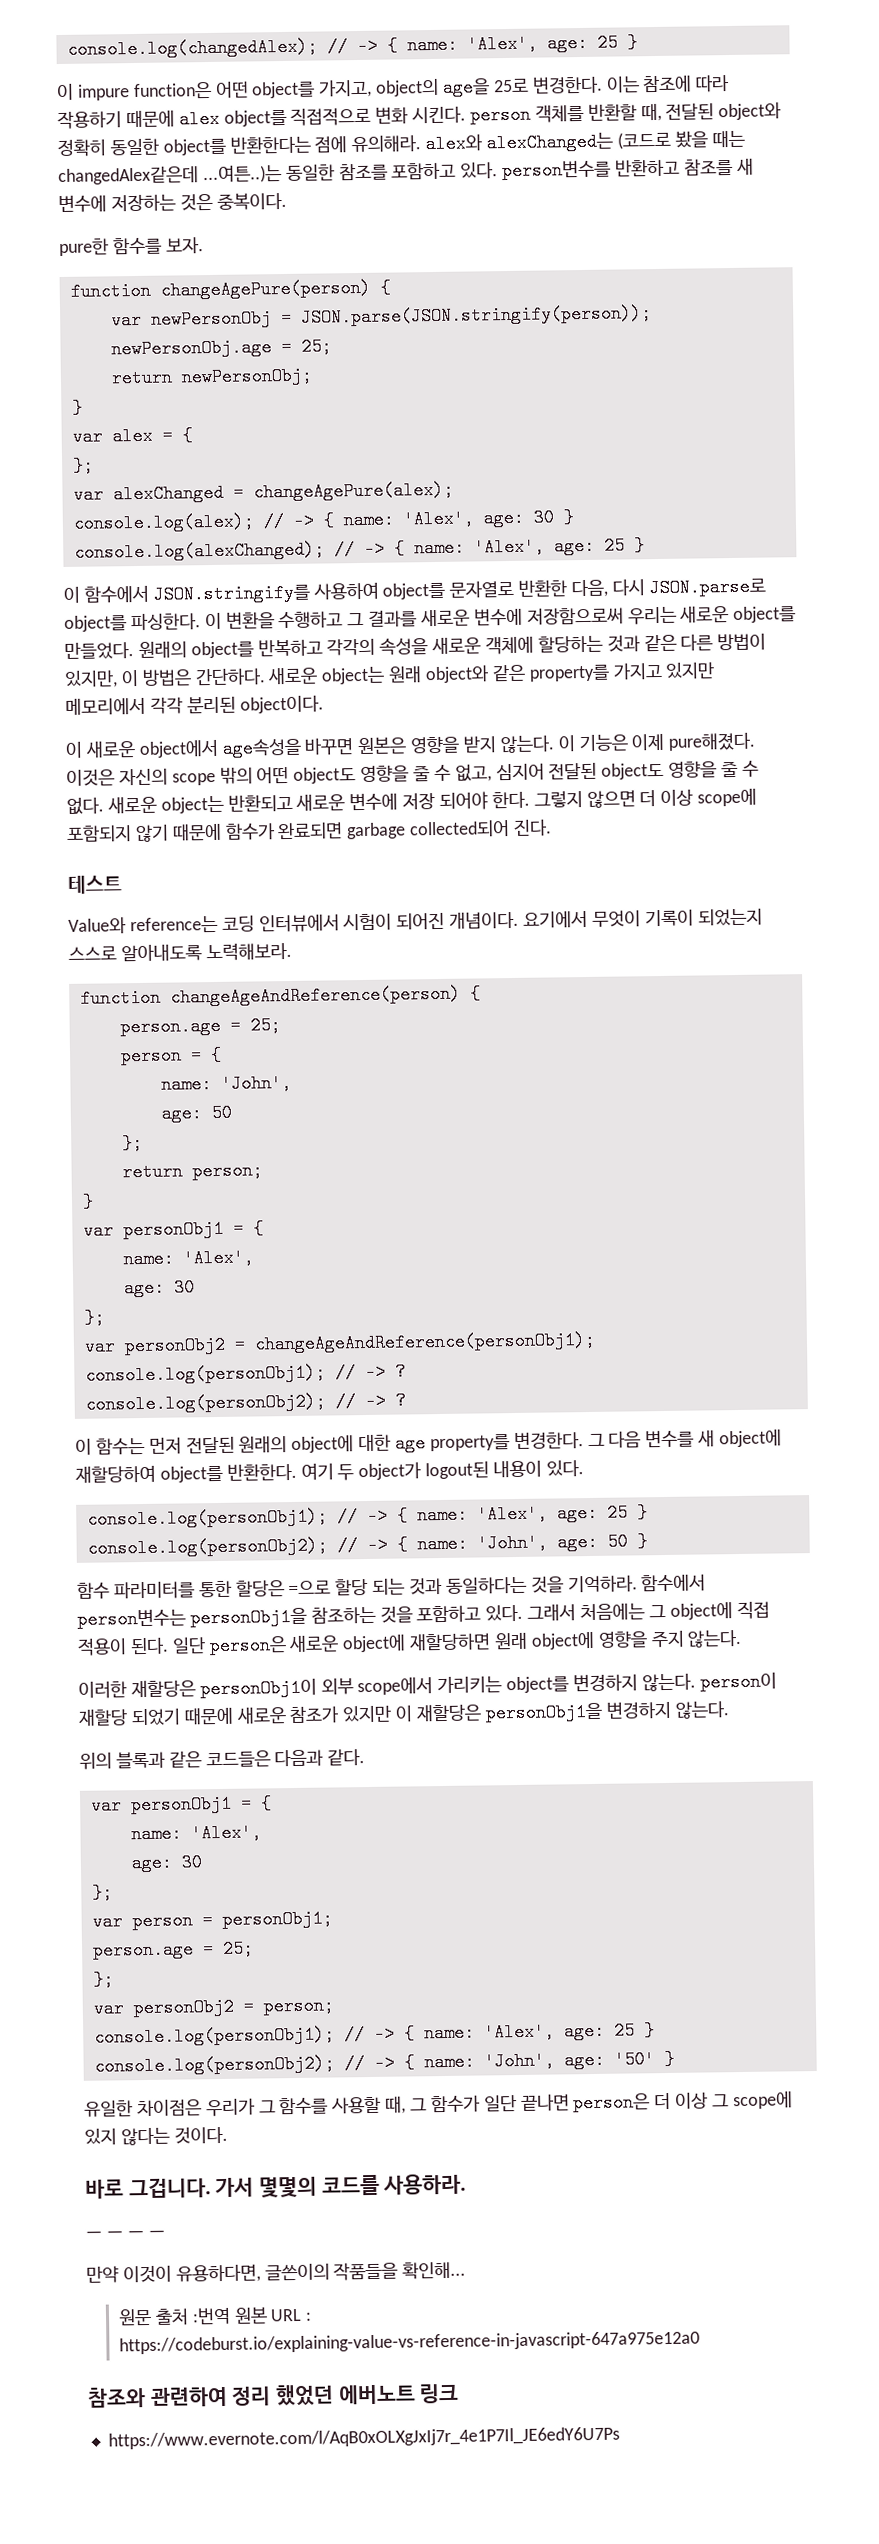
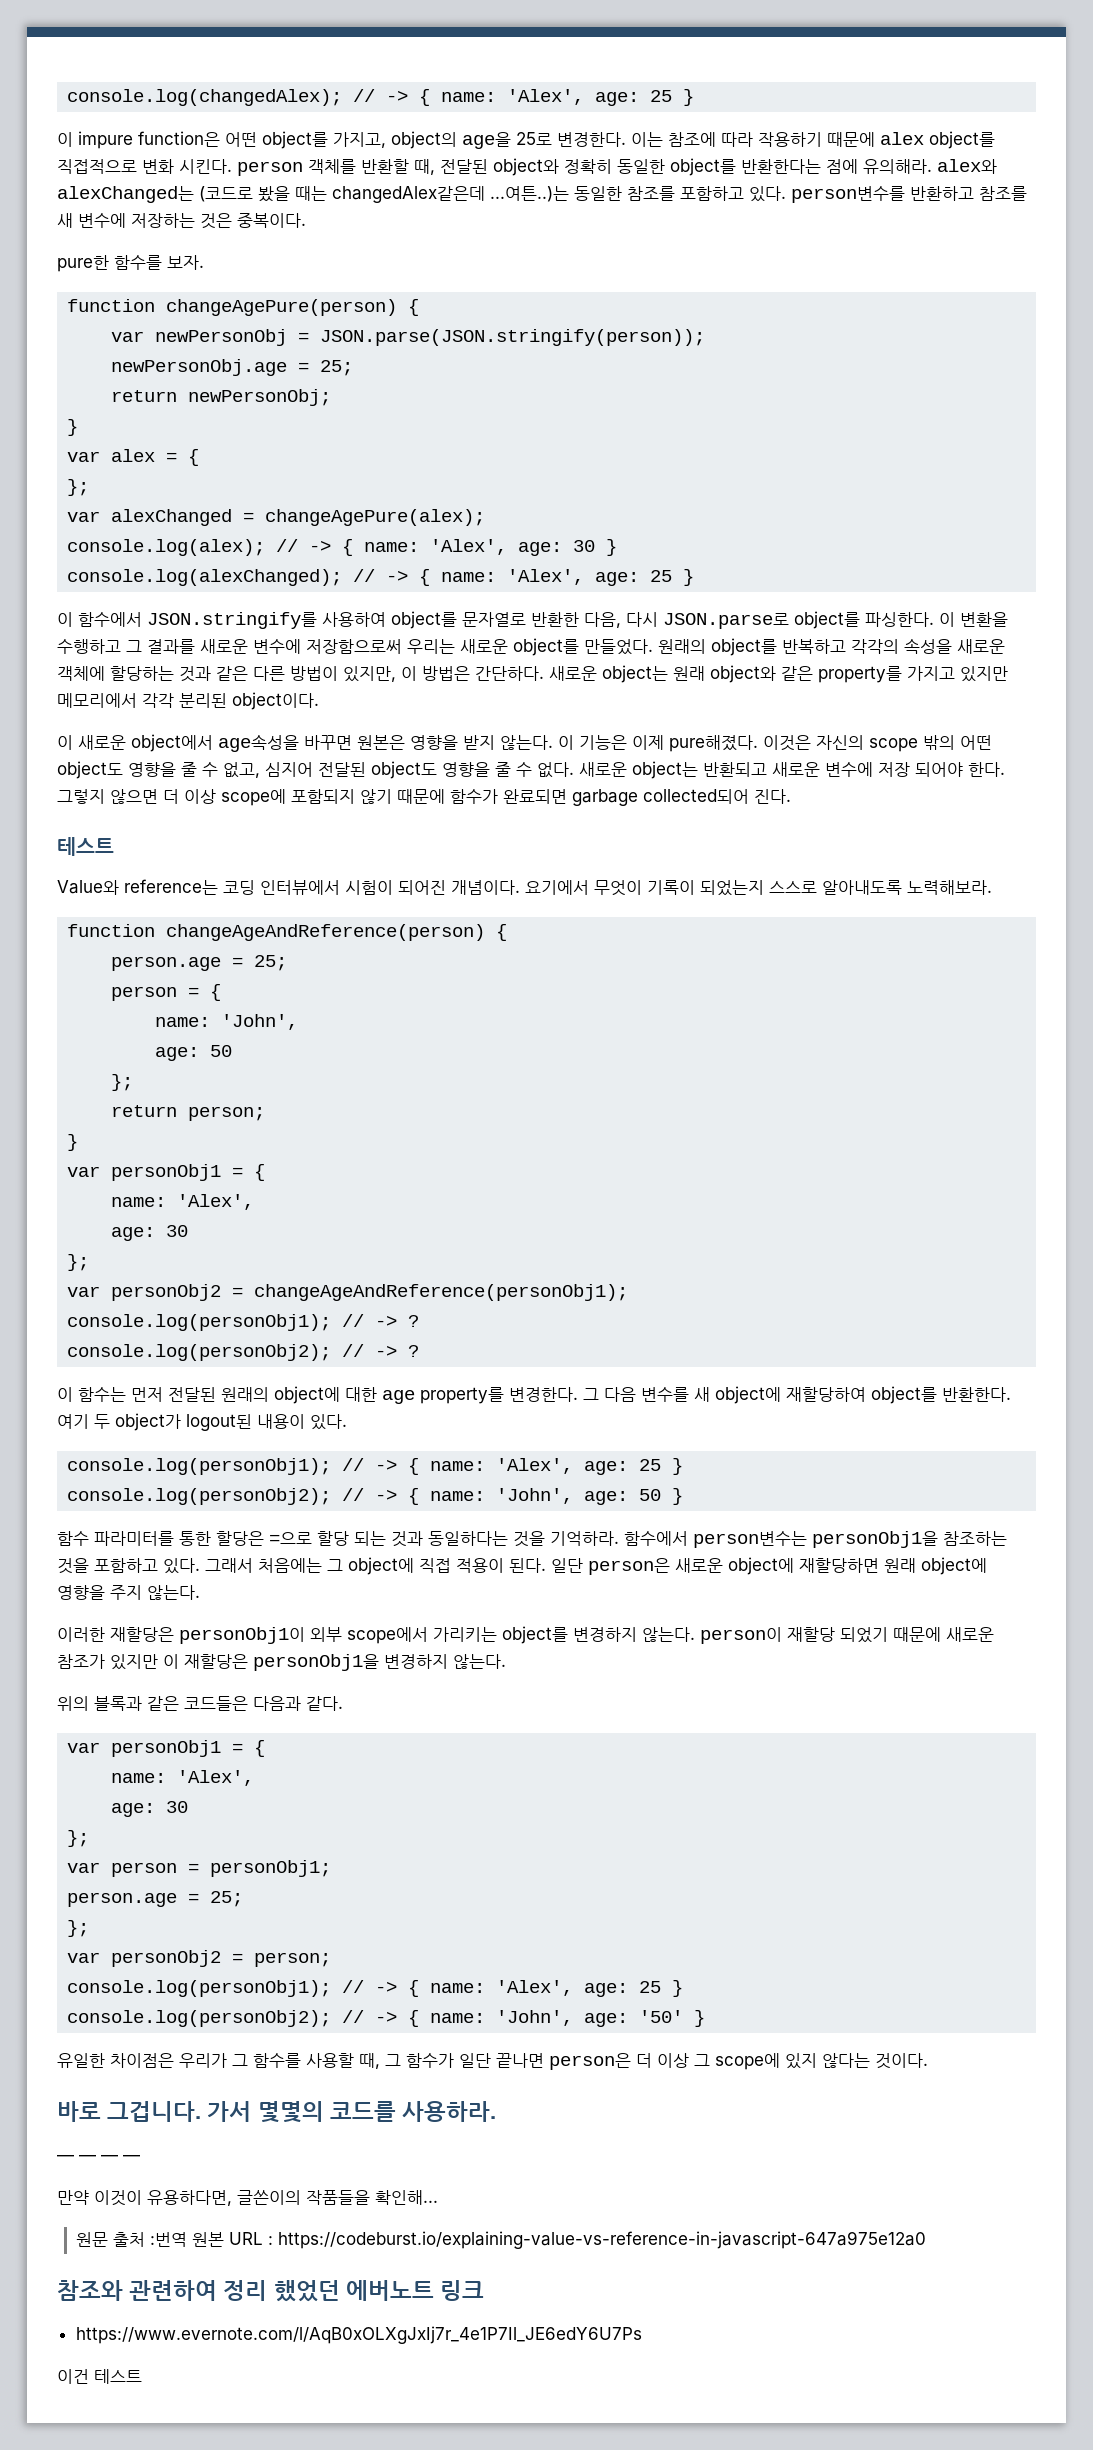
+ 이건 테스트

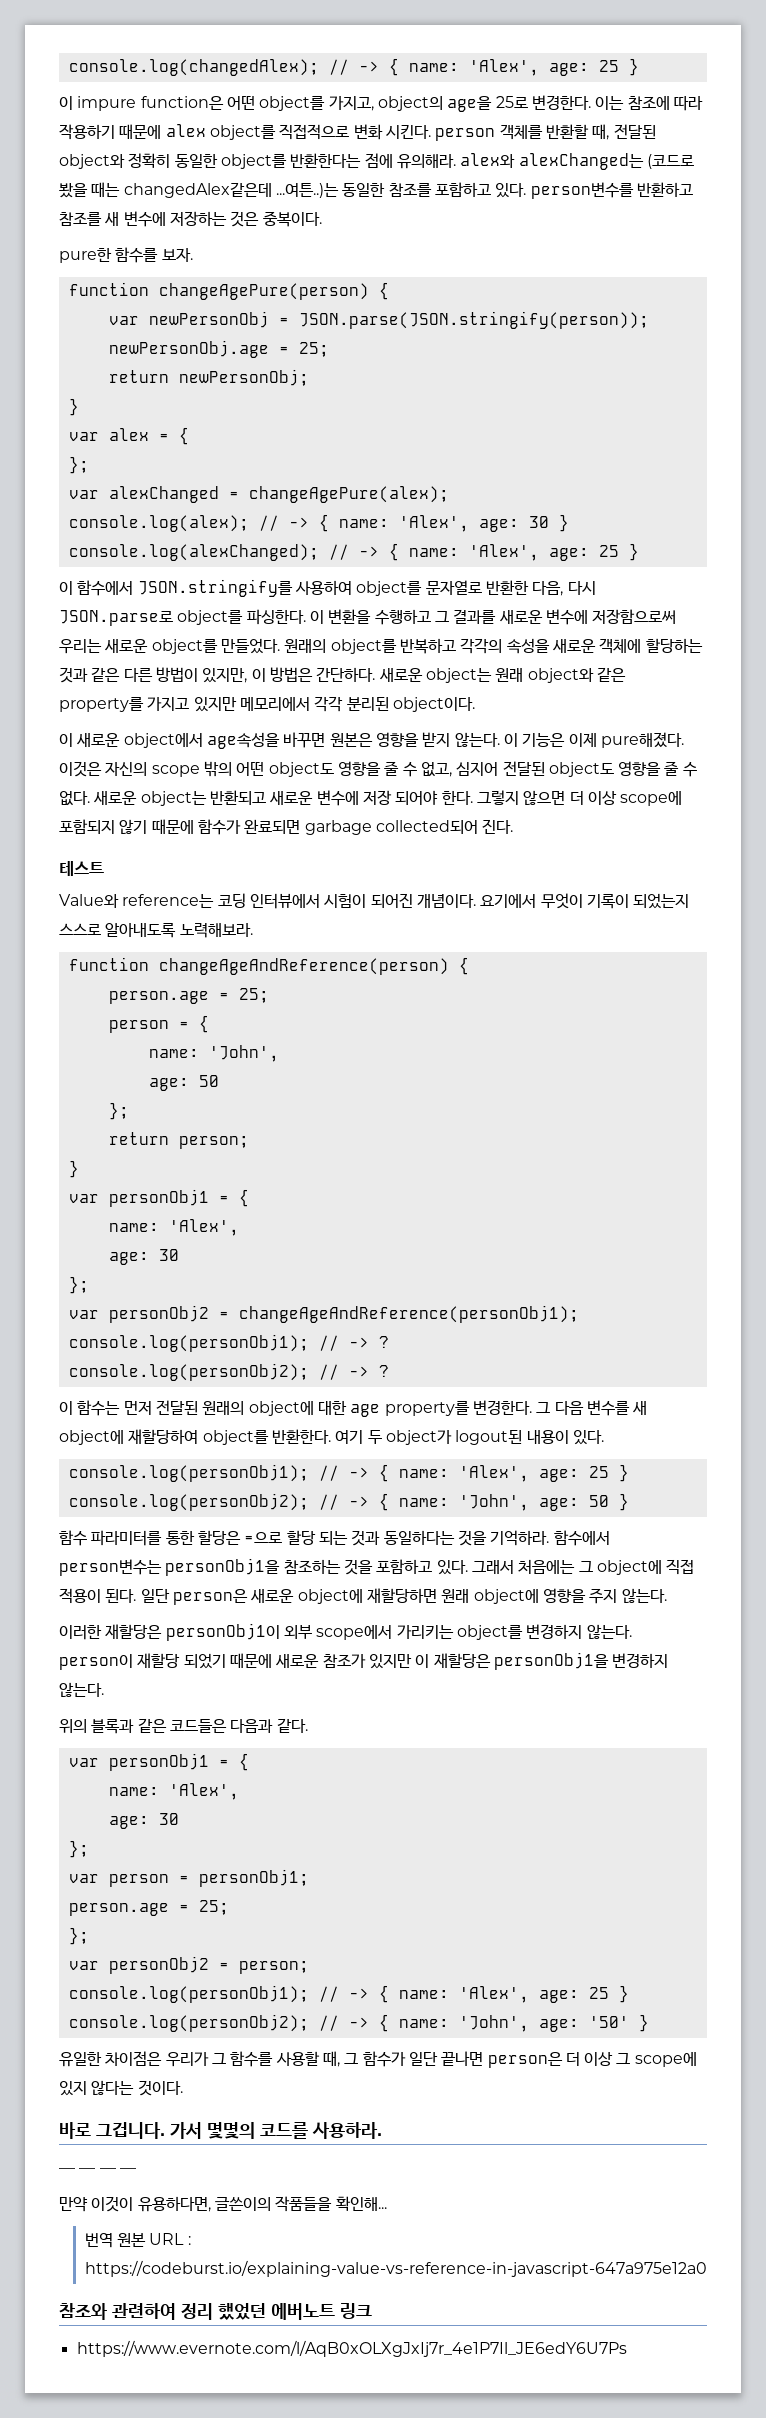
- 원문 출처 :번역 원본 URL : https://codeburst.io/explaining-value-vs-reference-in-javascript-647a975e12a0
+ 번역 원본 URL : https://codeburst.io/explaining-value-vs-reference-in-javascript-647a975e12a0
- 이건 테스트

